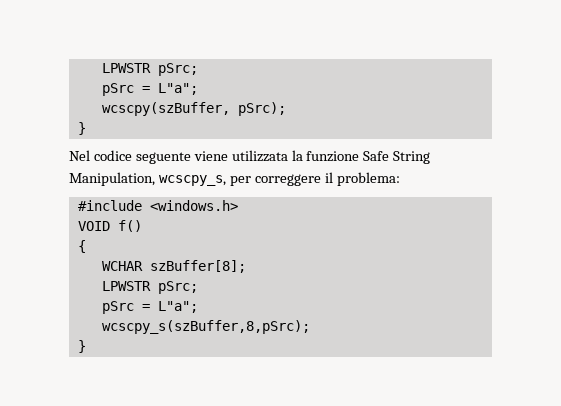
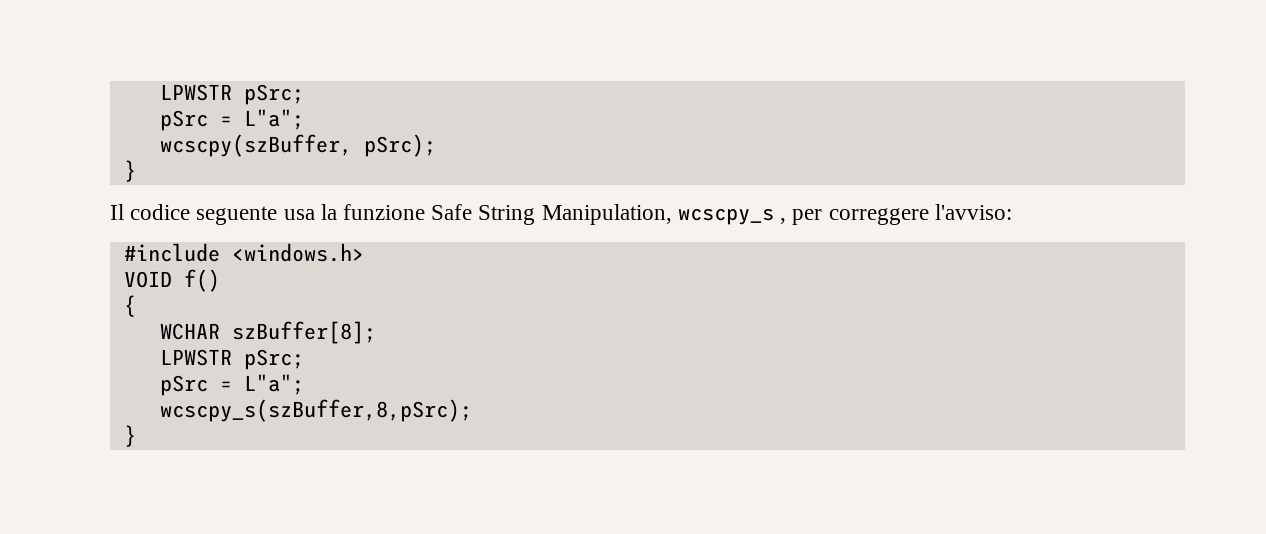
- Nel codice seguente viene utilizzata la funzione Safe String Manipulation, wcscpy_s, per correggere il problema:
+ Il codice seguente usa la funzione Safe String Manipulation, wcscpy_s , per correggere l'avviso:

